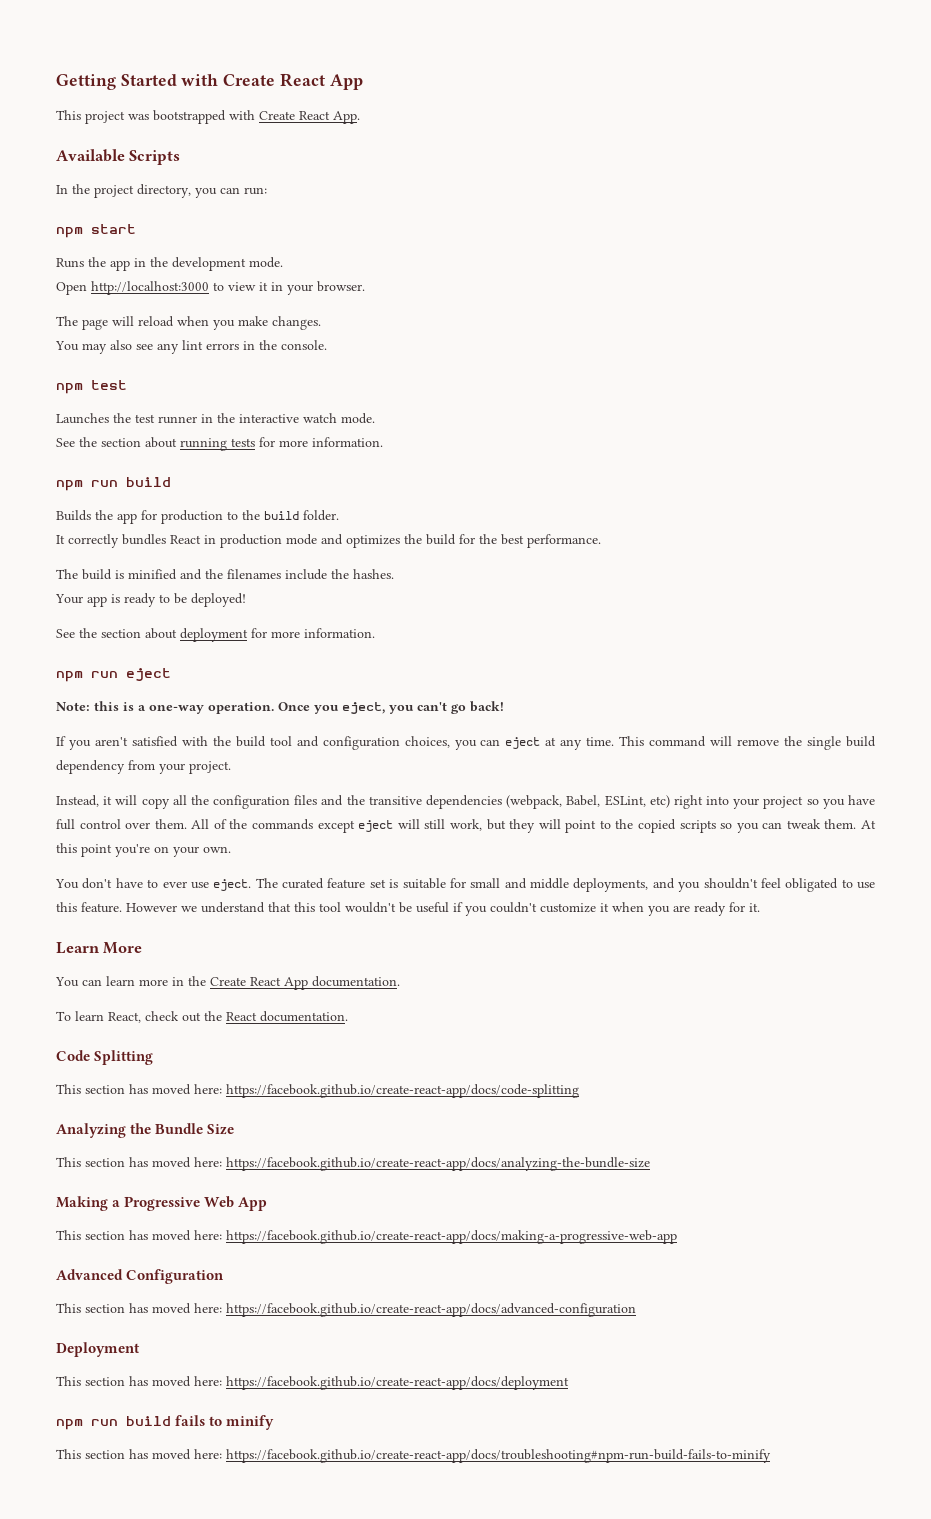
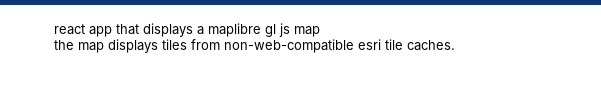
- Getting Started with Create React App
- This project was bootstrapped with Create React App.
- Available Scripts
- In the project directory, you can run:
- npm start
- Runs the app in the development mode.
- Open http://localhost:3000 to view it in your browser.
- The page will reload when you make changes.
- You may also see any lint errors in the console.
- npm test
- Launches the test runner in the interactive watch mode.
- See the section about running tests for more information.
- npm run build
- Builds the app for production to the build folder.
- It correctly bundles React in production mode and optimizes the build for the best performance.
- The build is minified and the filenames include the hashes.
- Your app is ready to be deployed!
- See the section about deployment for more information.
- npm run eject
- Note: this is a one-way operation. Once you eject, you can't go back!
- If you aren't satisfied with the build tool and configuration choices, you can eject at any time. This command will remove the single build dependency from your project.
- Instead, it will copy all the configuration files and the transitive dependencies (webpack, Babel, ESLint, etc) right into your project so you have full control over them. All of the commands except eject will still work, but they will point to the copied scripts so you can tweak them. At this point you're on your own.
- You don't have to ever use eject. The curated feature set is suitable for small and middle deployments, and you shouldn't feel obligated to use this feature. However we understand that this tool wouldn't be useful if you couldn't customize it when you are ready for it.
- Learn More
- You can learn more in the Create React App documentation.
- To learn React, check out the React documentation.
- Code Splitting
- This section has moved here: https://facebook.github.io/create-react-app/docs/code-splitting
- Analyzing the Bundle Size
- This section has moved here: https://facebook.github.io/create-react-app/docs/analyzing-the-bundle-size
- Making a Progressive Web App
- This section has moved here: https://facebook.github.io/create-react-app/docs/making-a-progressive-web-app
- Advanced Configuration
- This section has moved here: https://facebook.github.io/create-react-app/docs/advanced-configuration
- Deployment
- This section has moved here: https://facebook.github.io/create-react-app/docs/deployment
- npm run build fails to minify
- This section has moved here: https://facebook.github.io/create-react-app/docs/troubleshooting#npm-run-build-fails-to-minify
+ react app that displays a maplibre gl js map
+ the map displays tiles from non-web-compatible esri tile caches.

